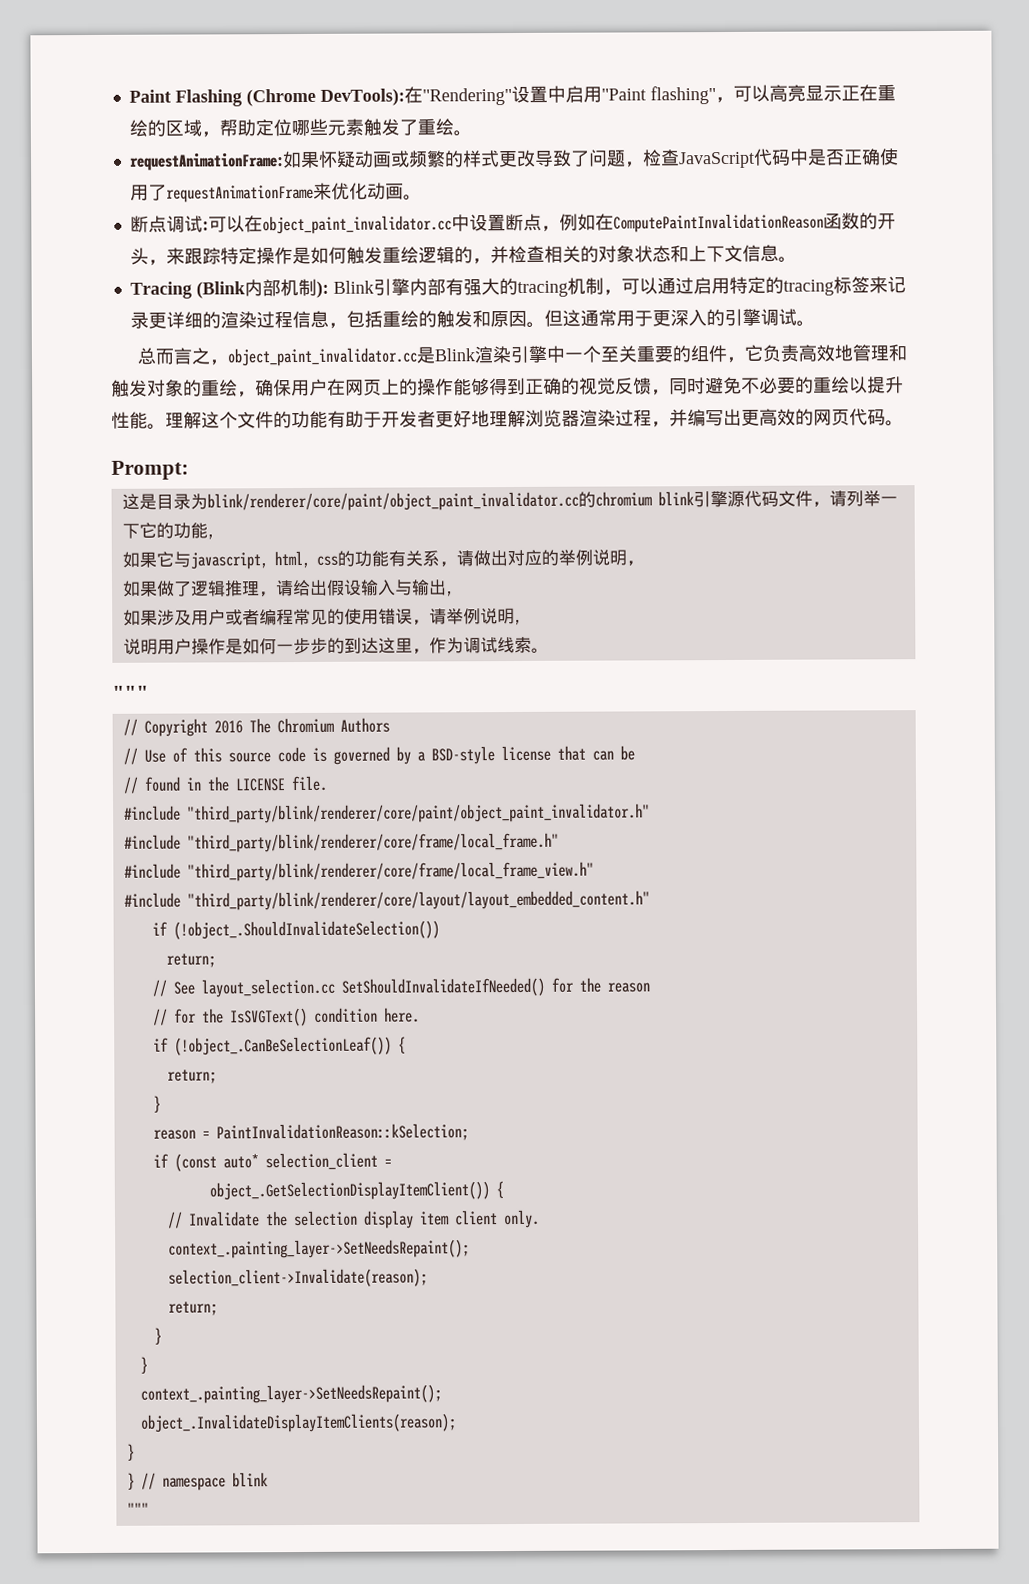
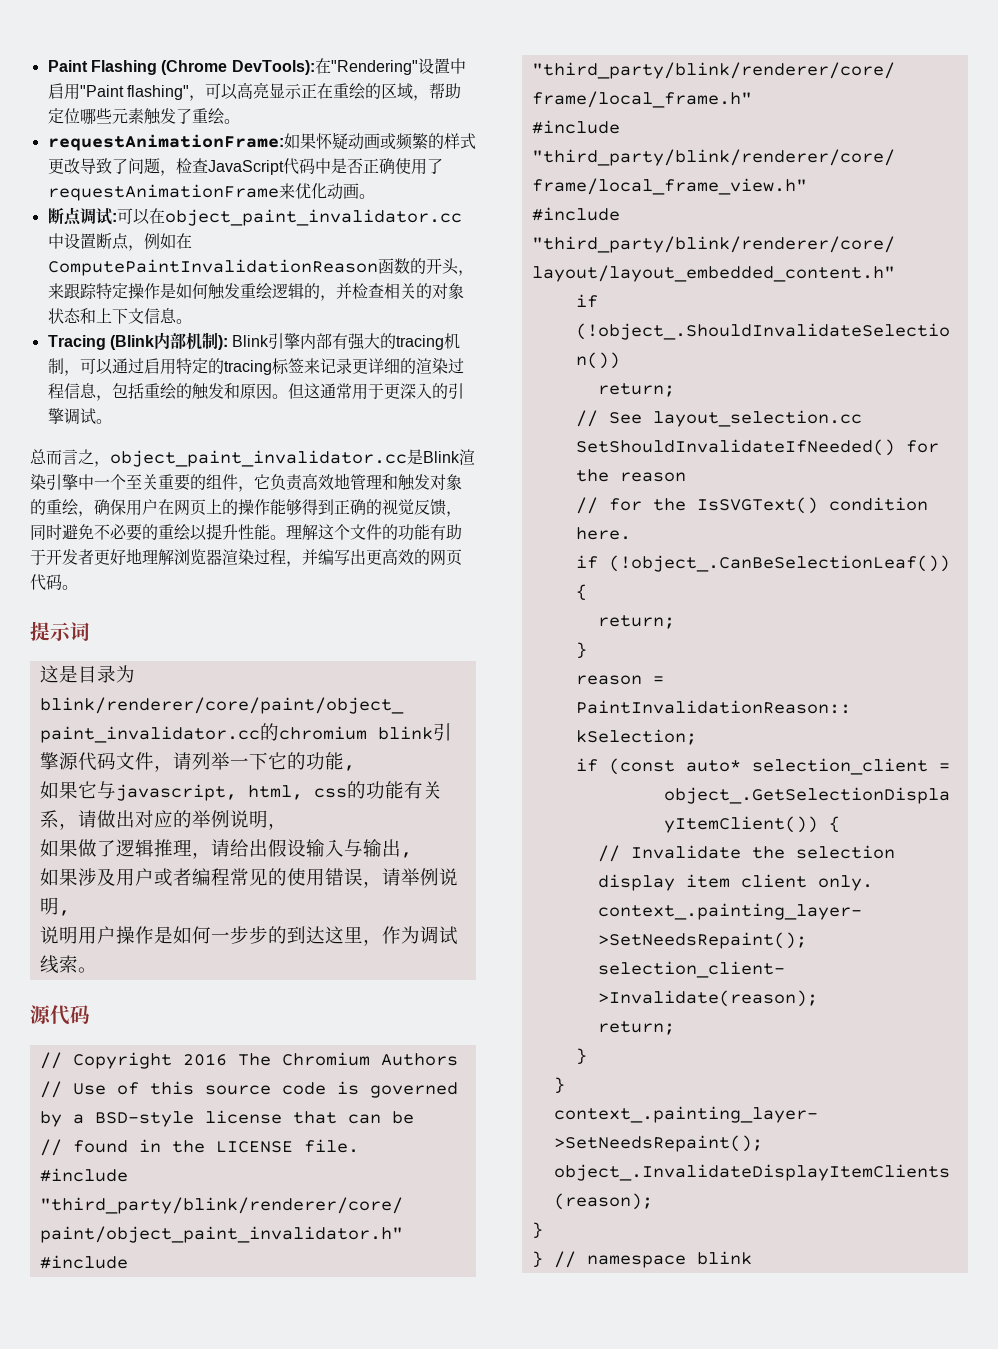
- Prompt:
+ 提示词
  说明用户操作是如何一步步的到达这里，作为调试线索。
- """
+ 源代码
  } // namespace blink
- """

